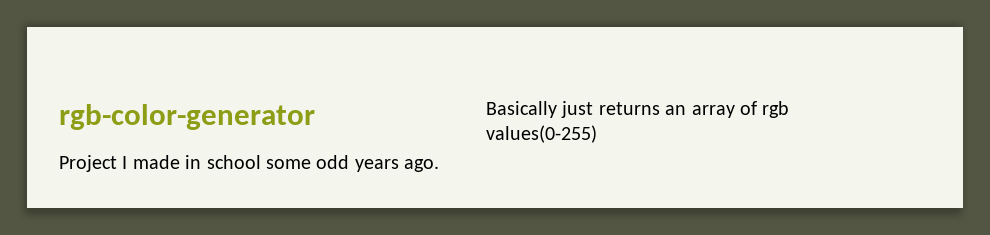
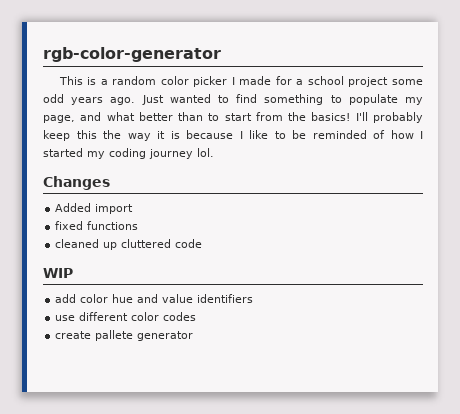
- Project I made in school some odd years ago. Basically just returns an array of rgb values(0-255)
+ This is a random color picker I made for a school project some odd years ago. Just wanted to find something to populate my page, and what better than to start from the basics! I'll probably keep this the way it is because I like to be reminded of how I started my coding journey lol.
+ Changes
+ Added import
+ fixed functions
+ cleaned up cluttered code
+ WIP
+ add color hue and value identifiers
+ use different color codes
+ create pallete generator

